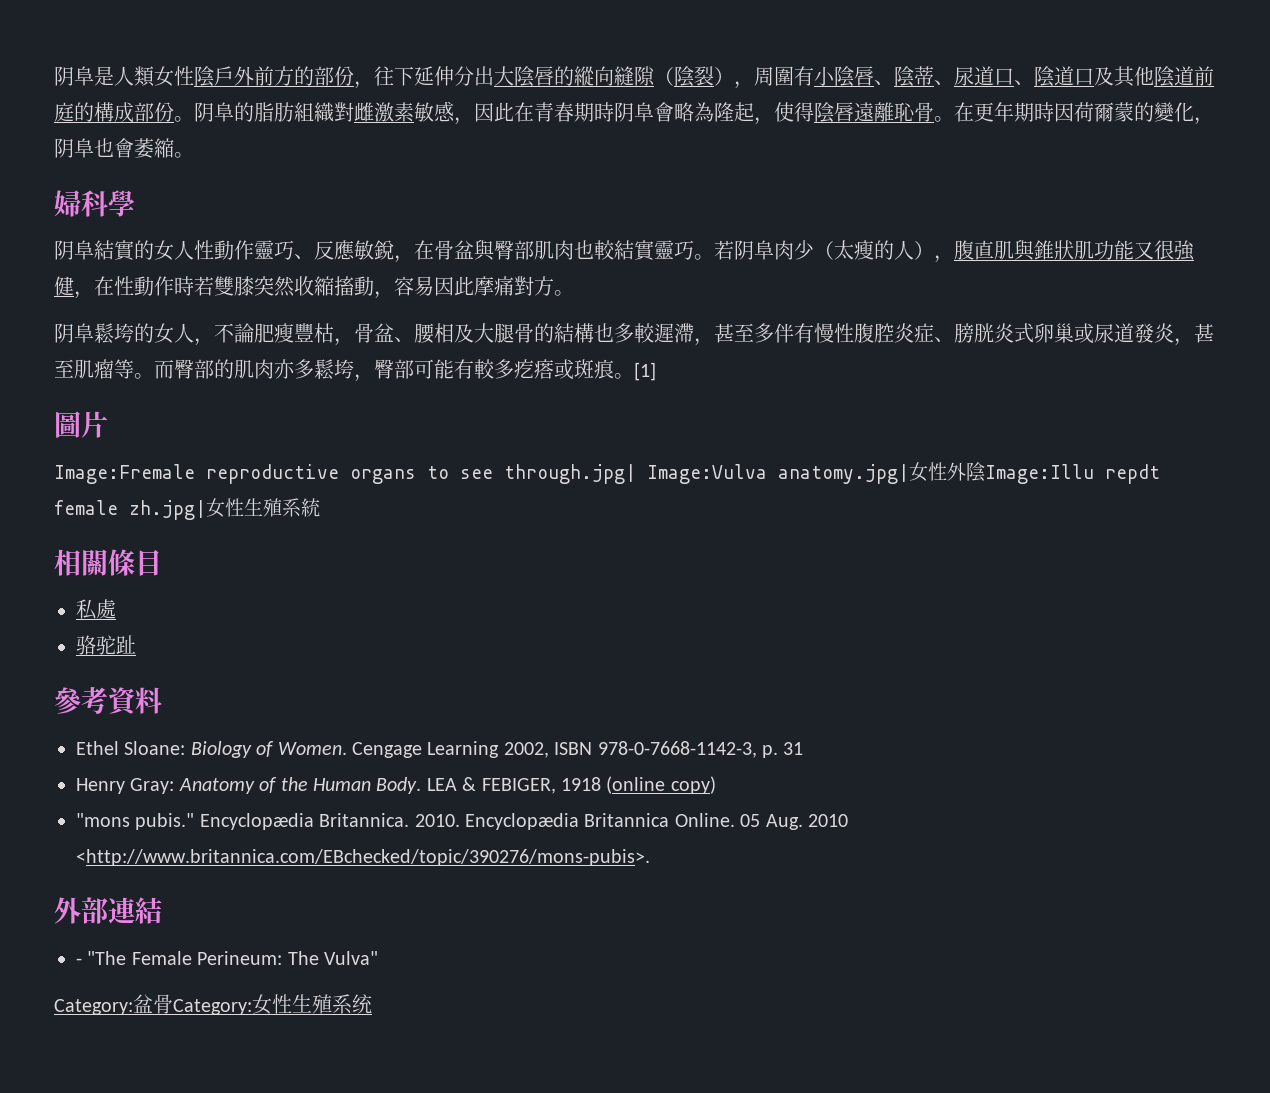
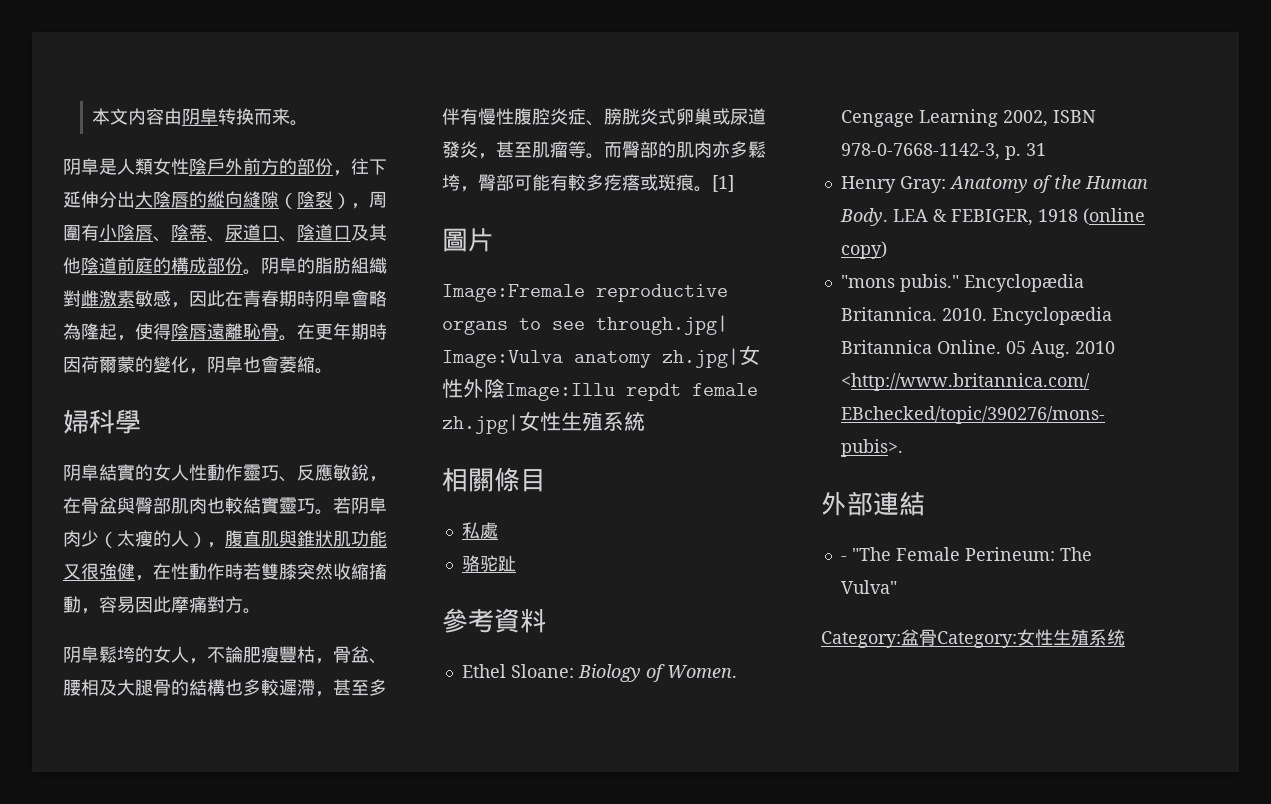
+ 本文内容由阴阜转换而来。
- Image:Fremale reproductive organs to see through.jpg| Image:Vulva anatomy.jpg|女性外陰Image:Illu repdt female zh.jpg|女性生殖系統
+ Image:Fremale reproductive organs to see through.jpg| Image:Vulva anatomy zh.jpg|女性外陰Image:Illu repdt female zh.jpg|女性生殖系統

